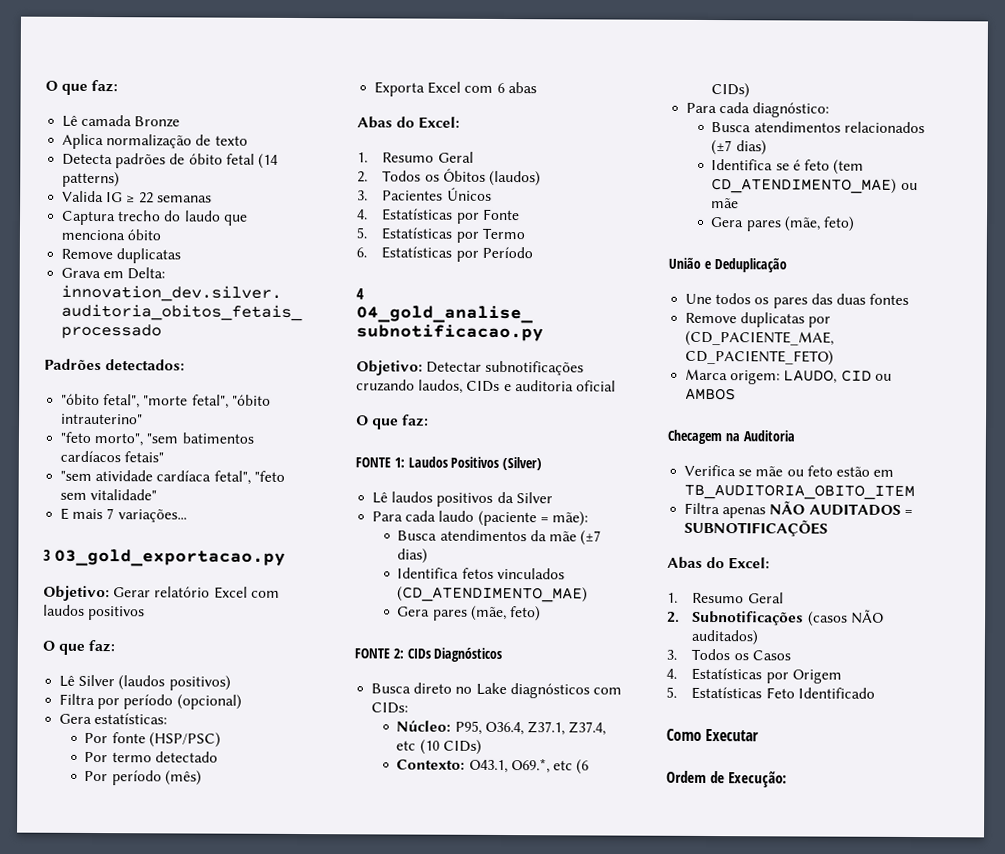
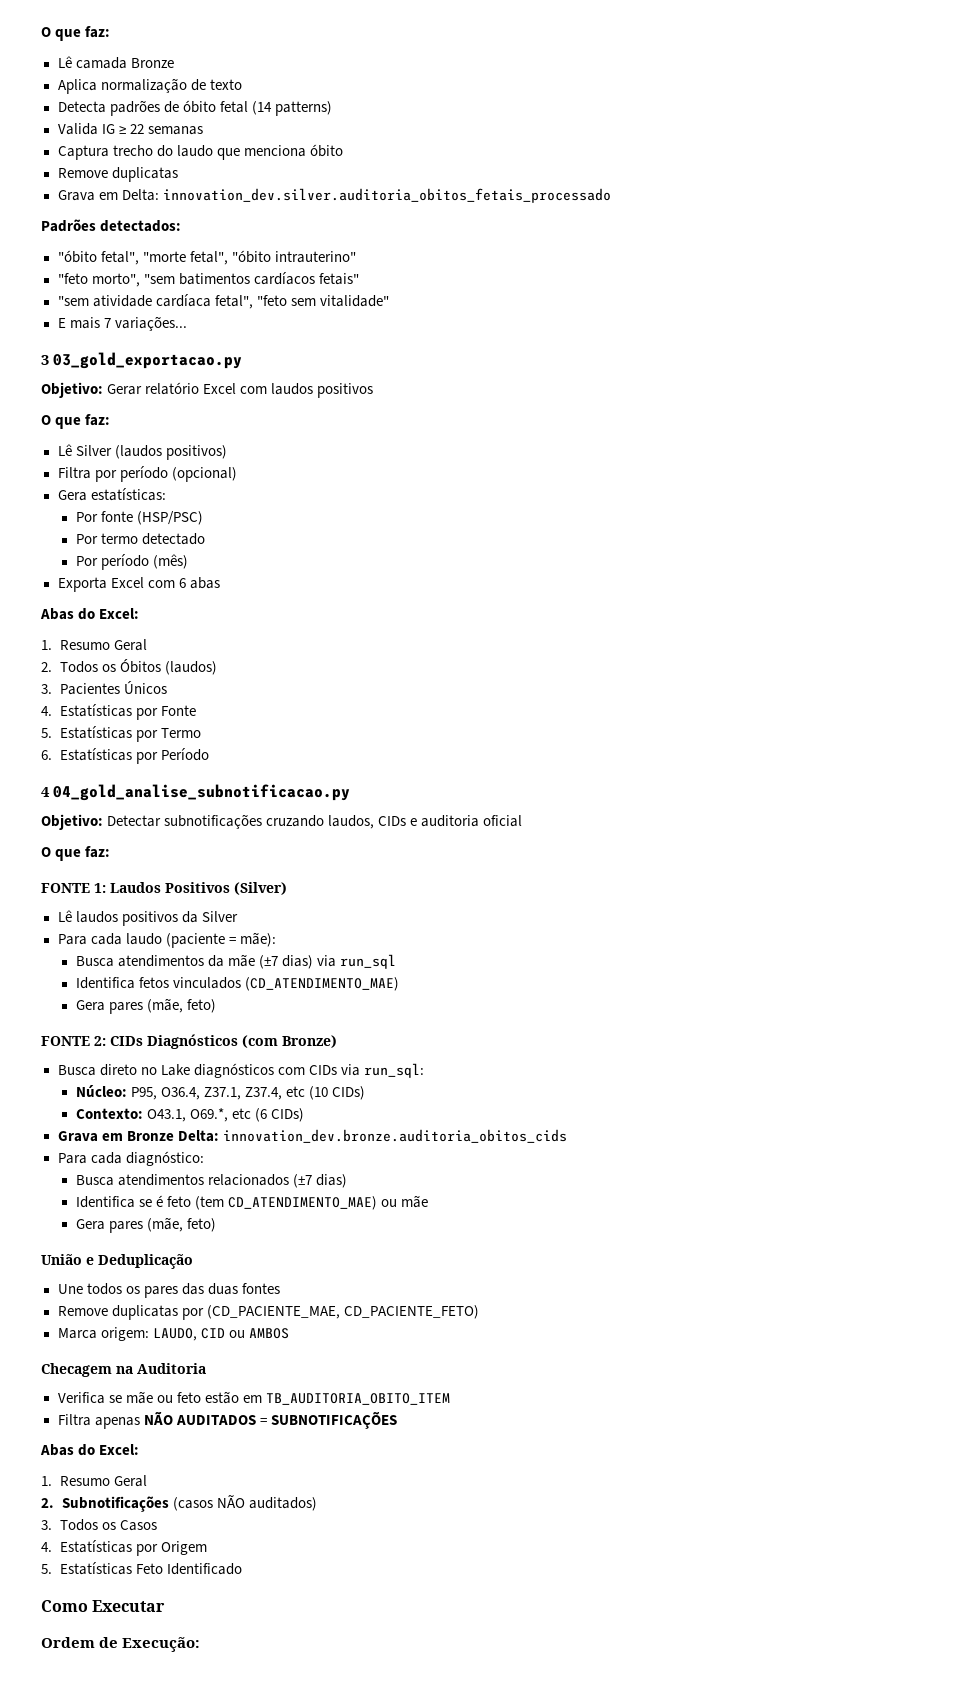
- Busca atendimentos da mãe (±7 dias)
+ Busca atendimentos da mãe (±7 dias) via run_sql
- FONTE 2: CIDs Diagnósticos
+ FONTE 2: CIDs Diagnósticos (com Bronze)
- Busca direto no Lake diagnósticos com CIDs:
+ Busca direto no Lake diagnósticos com CIDs via run_sql:
+ Grava em Bronze Delta: innovation_dev.bronze.auditoria_obitos_cids

